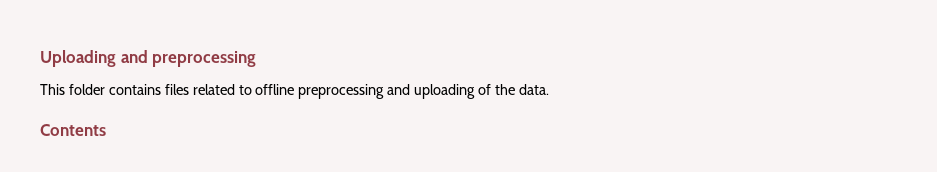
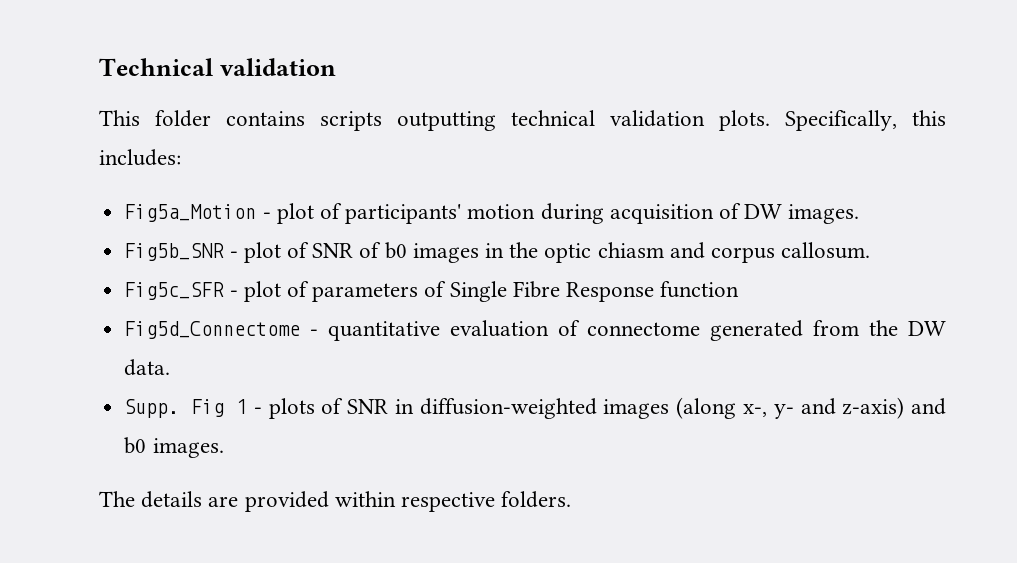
- Uploading and preprocessing
+ Technical validation
- This folder contains files related to offline preprocessing and uploading of the data.
- Contents
+ This folder contains scripts outputting technical validation plots. Specifically, this includes:
+ Fig5a_Motion - plot of participants' motion during acquisition of DW images.
+ Fig5b_SNR - plot of SNR of b0 images in the optic chiasm and corpus callosum.
+ Fig5c_SFR - plot of parameters of Single Fibre Response function
+ Fig5d_Connectome - quantitative evaluation of connectome generated from the DW data.
+ Supp. Fig 1 - plots of SNR in diffusion-weighted images (along x-, y- and z-axis) and b0 images.
+ The details are provided within respective folders.

